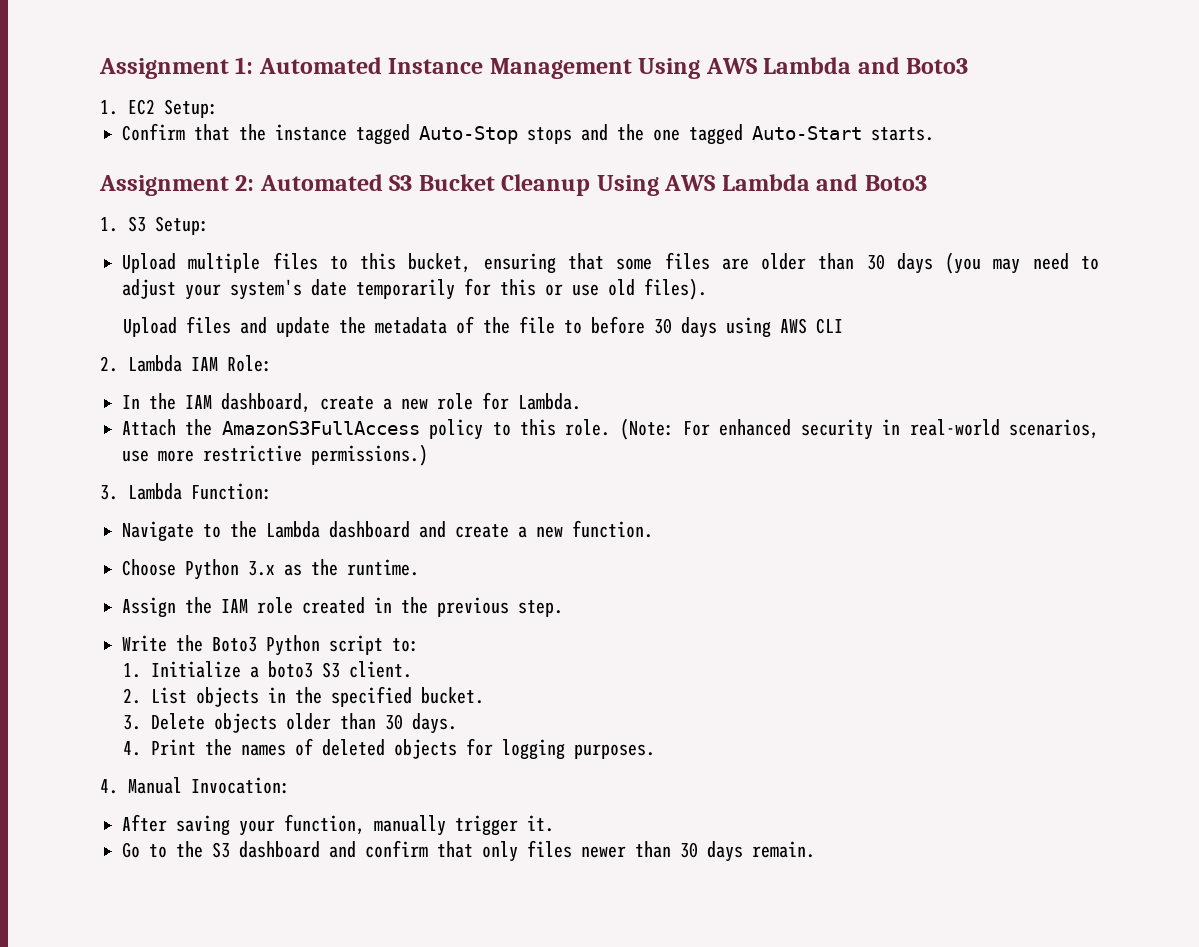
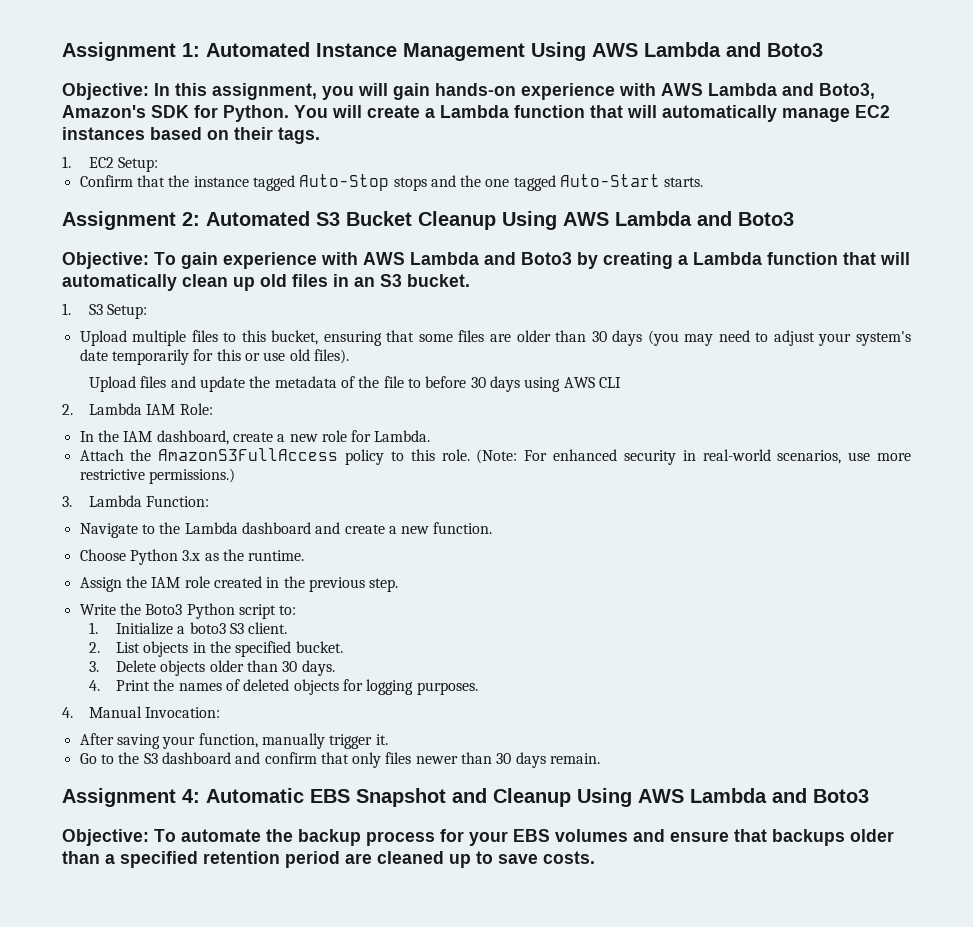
+ Objective: In this assignment, you will gain hands-on experience with AWS Lambda and Boto3, Amazon's SDK for Python. You will create a Lambda function that will automatically manage EC2 instances based on their tags.
+ Objective: To gain experience with AWS Lambda and Boto3 by creating a Lambda function that will automatically clean up old files in an S3 bucket.
+ Assignment 4: Automatic EBS Snapshot and Cleanup Using AWS Lambda and Boto3
+ Objective: To automate the backup process for your EBS volumes and ensure that backups older than a specified retention period are cleaned up to save costs.

